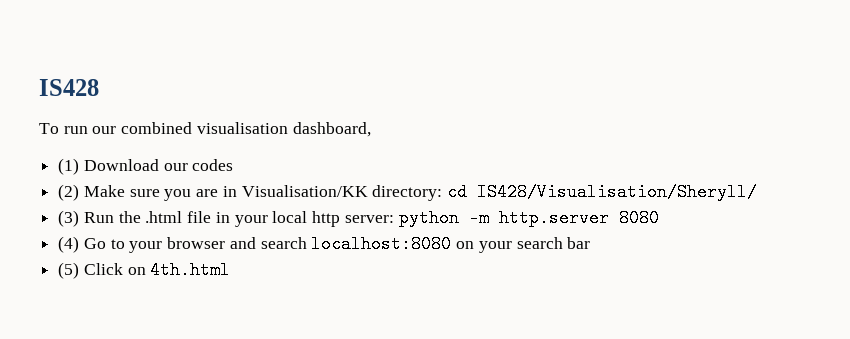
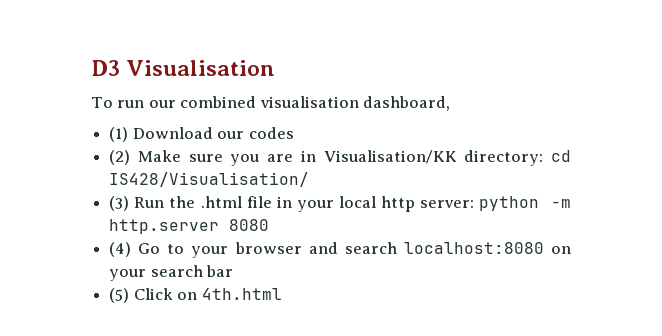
- IS428
+ D3 Visualisation
- (2) Make sure you are in Visualisation/KK directory: cd IS428/Visualisation/Sheryll/
+ (2) Make sure you are in Visualisation/KK directory: cd IS428/Visualisation/

